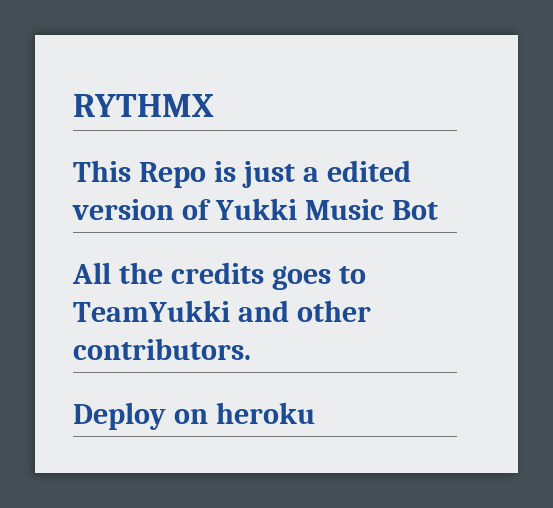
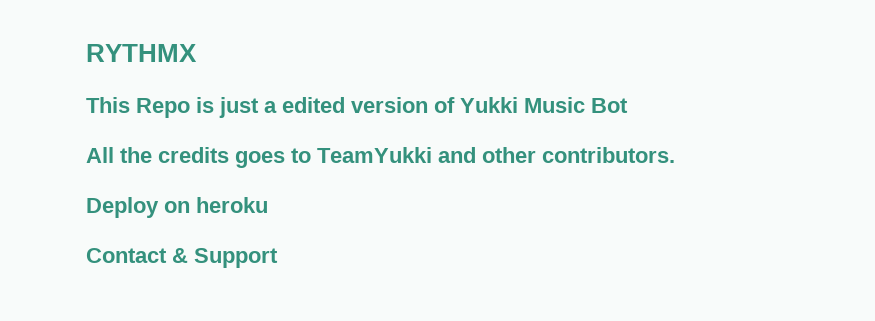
+ Contact & Support

